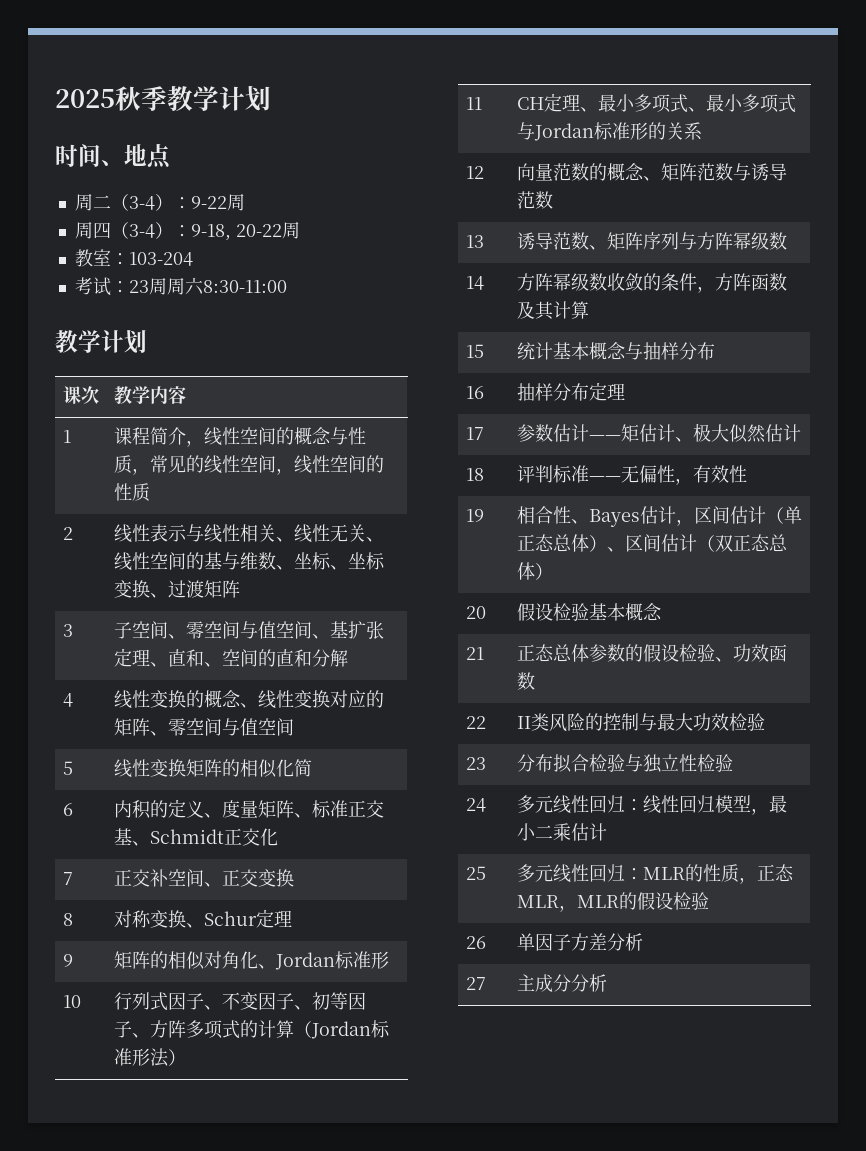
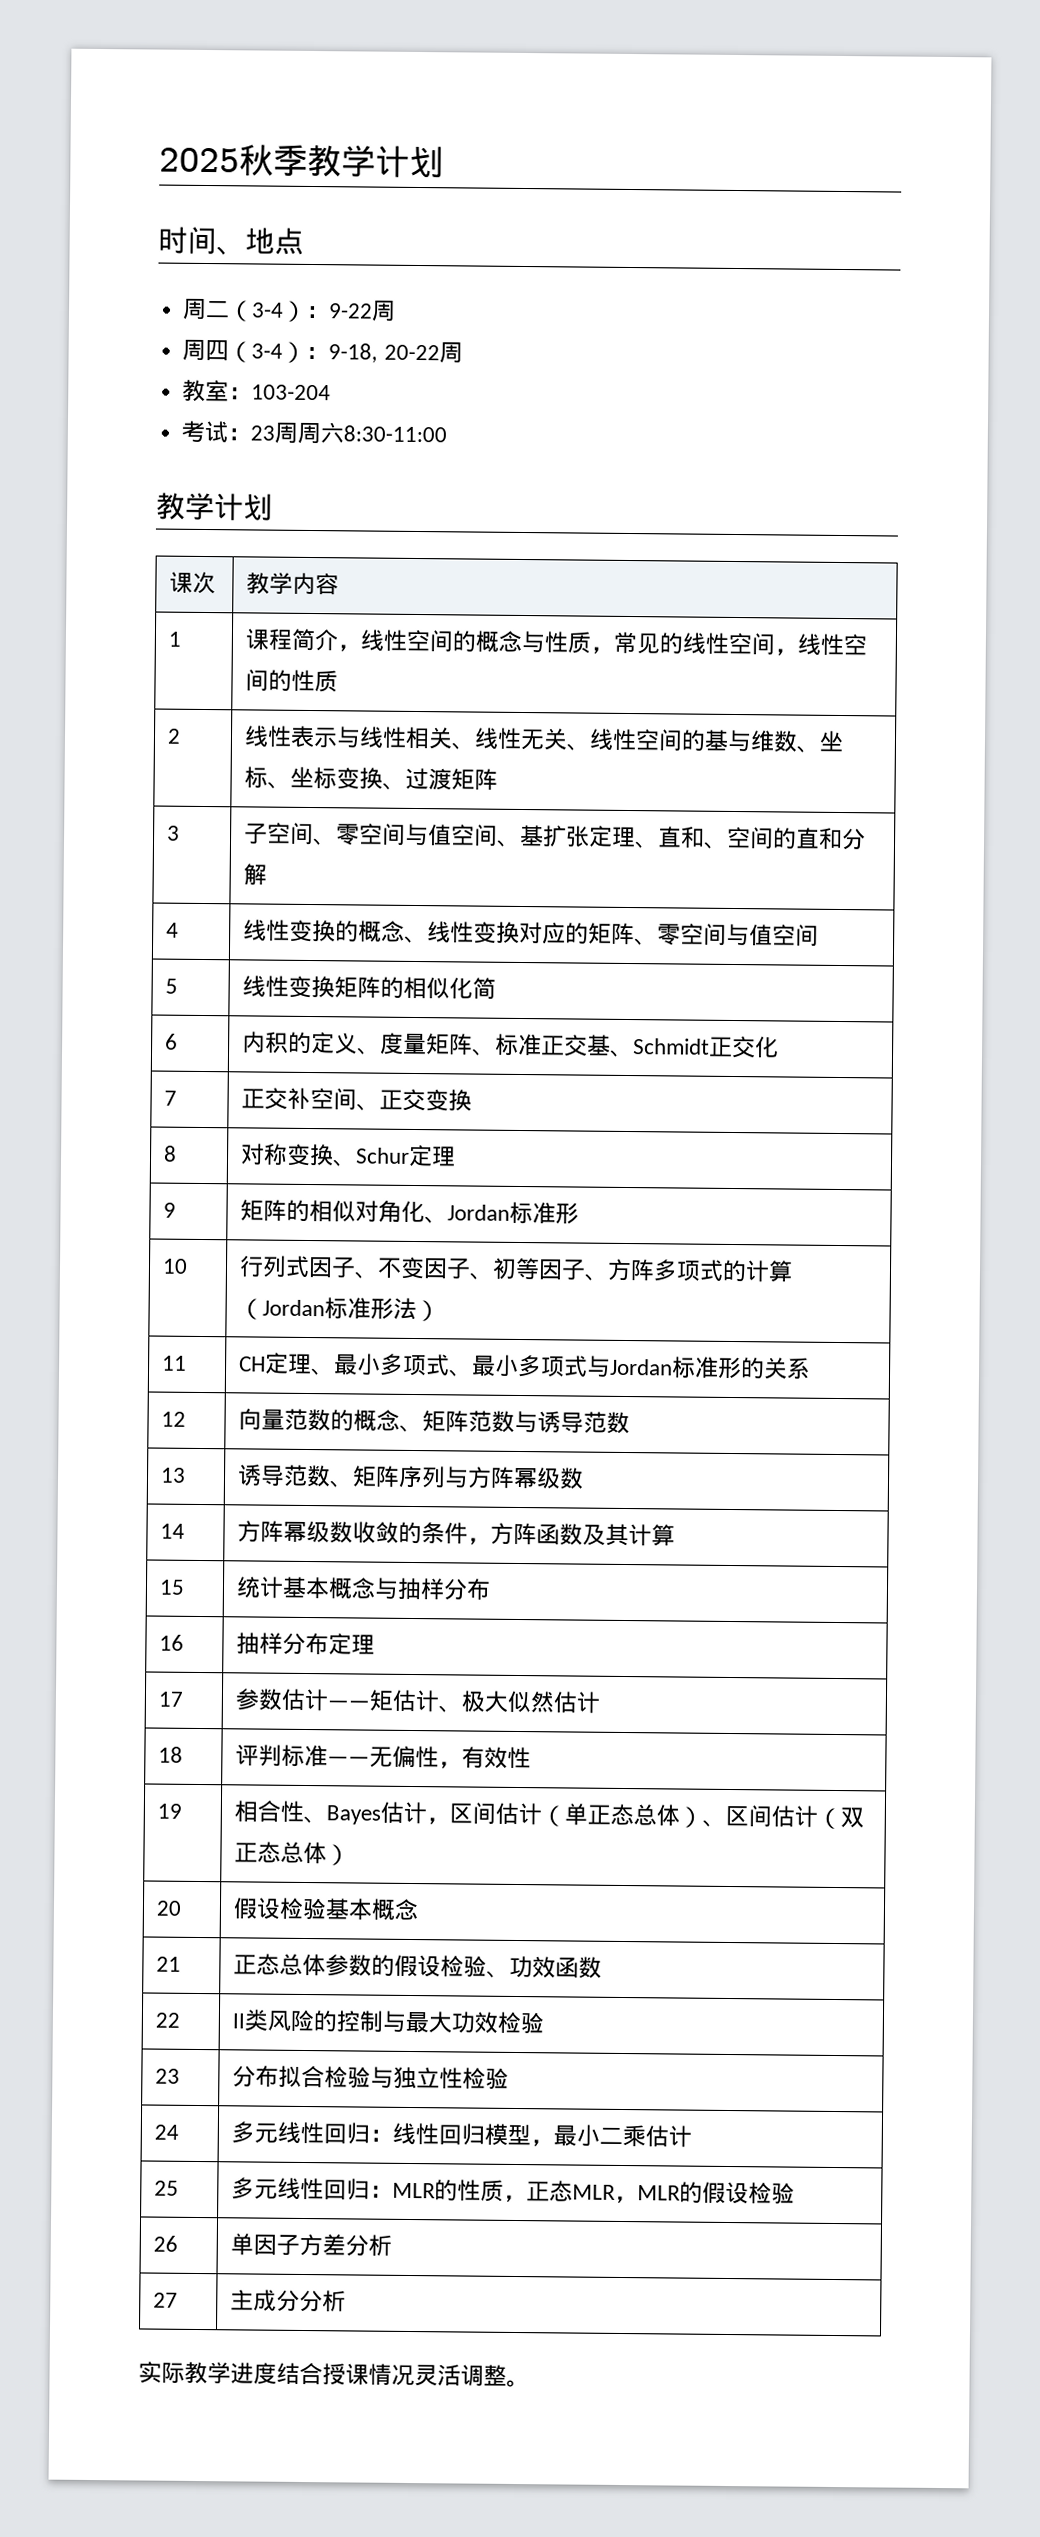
+ 实际教学进度结合授课情况灵活调整。

